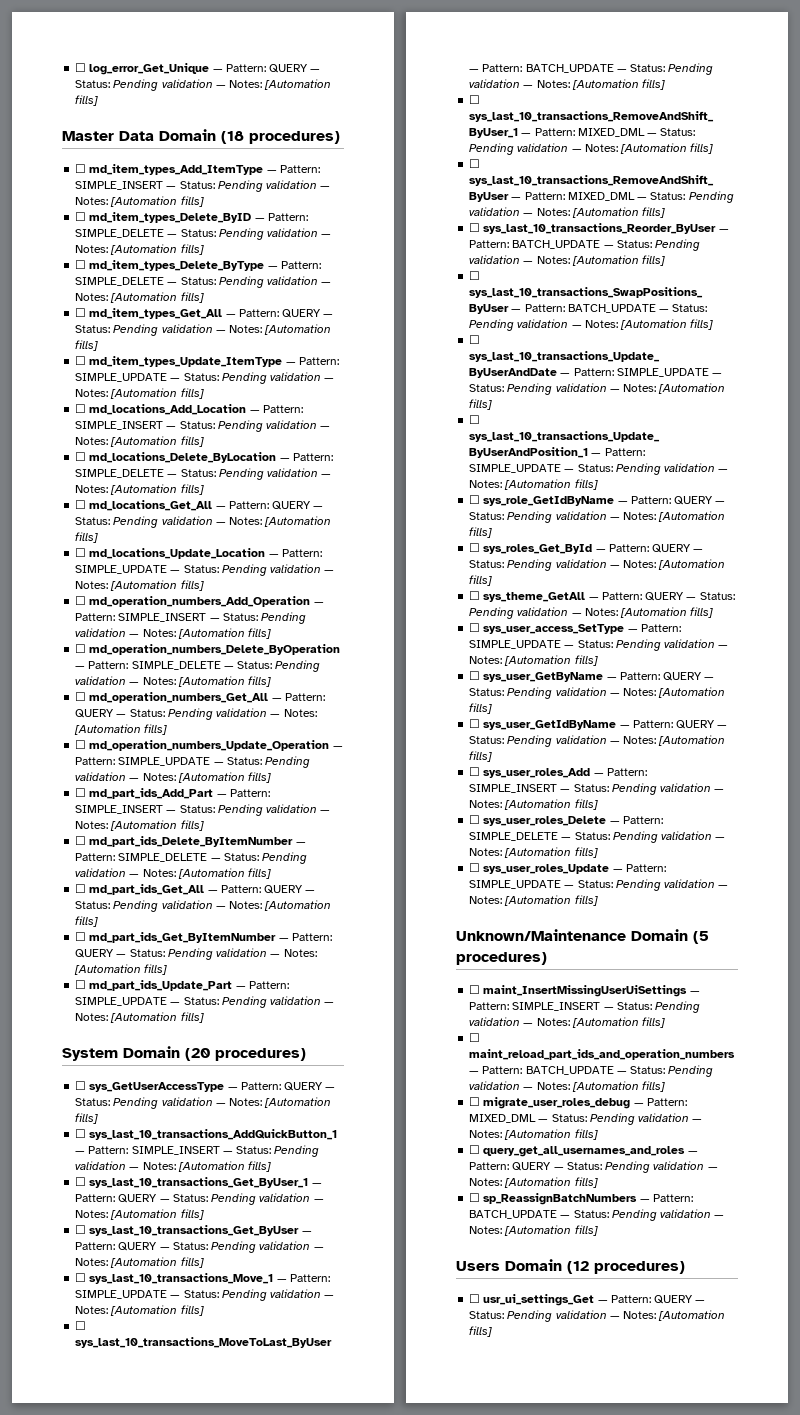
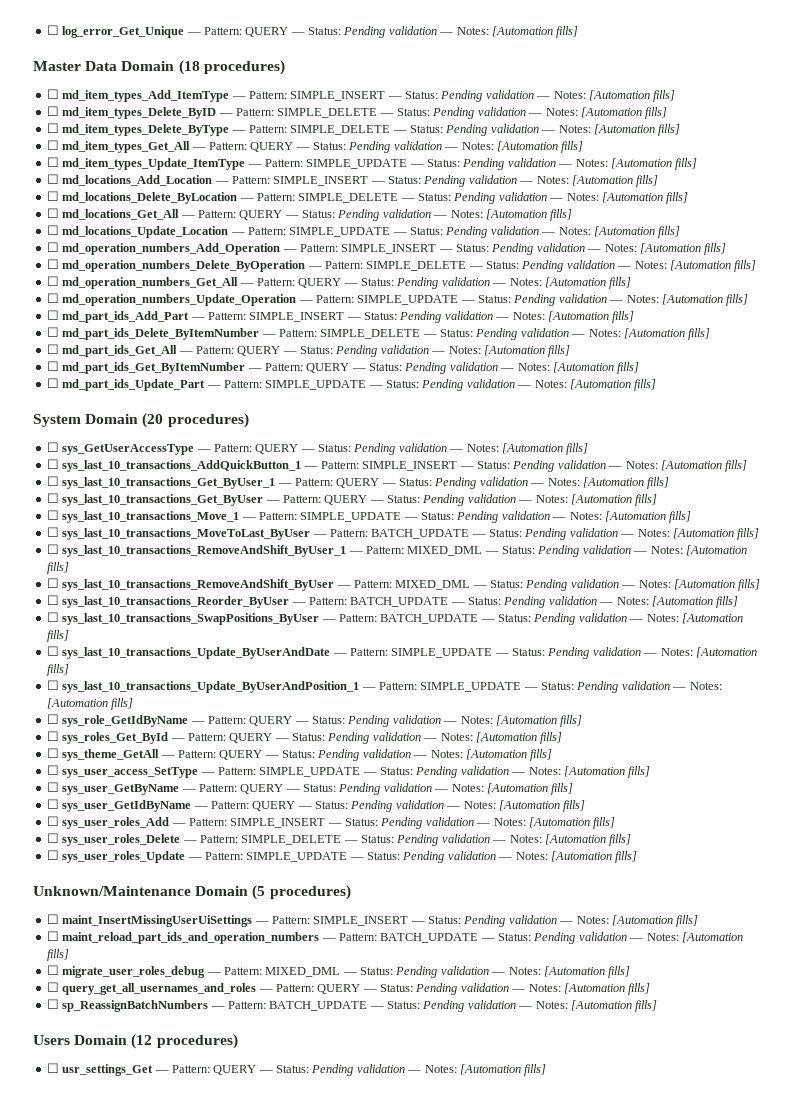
- ☐ usr_ui_settings_Get — Pattern: QUERY — Status: Pending validation — Notes: [Automation fills]
+ ☐ usr_settings_Get — Pattern: QUERY — Status: Pending validation — Notes: [Automation fills]

